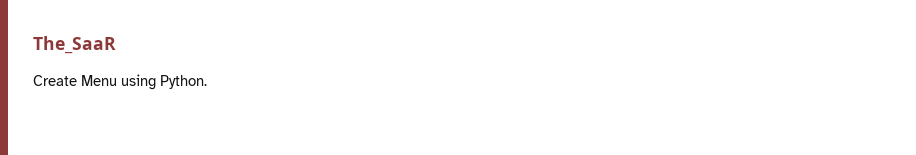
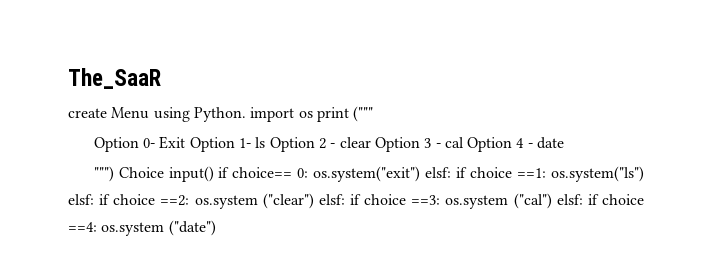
- Create Menu using Python.
+ create Menu using Python. import os print ("""
+ Option 0- Exit Option 1- ls Option 2 - clear Option 3 - cal Option 4 - date
+ """) Choice input() if choice== 0: os.system("exit") elsf: if choice ==1: os.system("ls") elsf: if choice ==2: os.system ("clear") elsf: if choice ==3: os.system ("cal") elsf: if choice ==4: os.system ("date")

